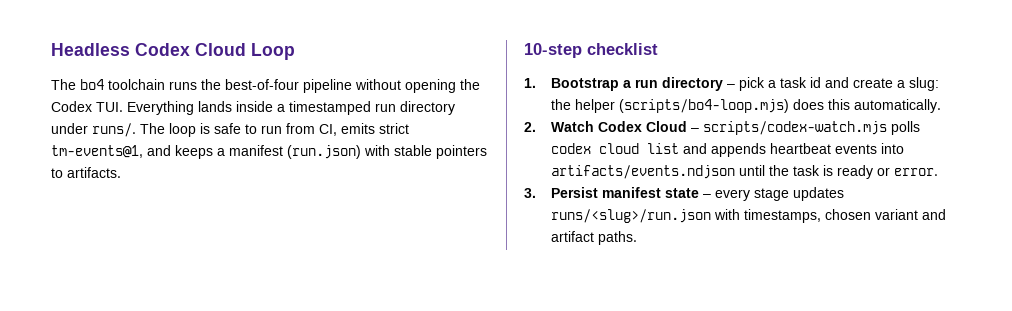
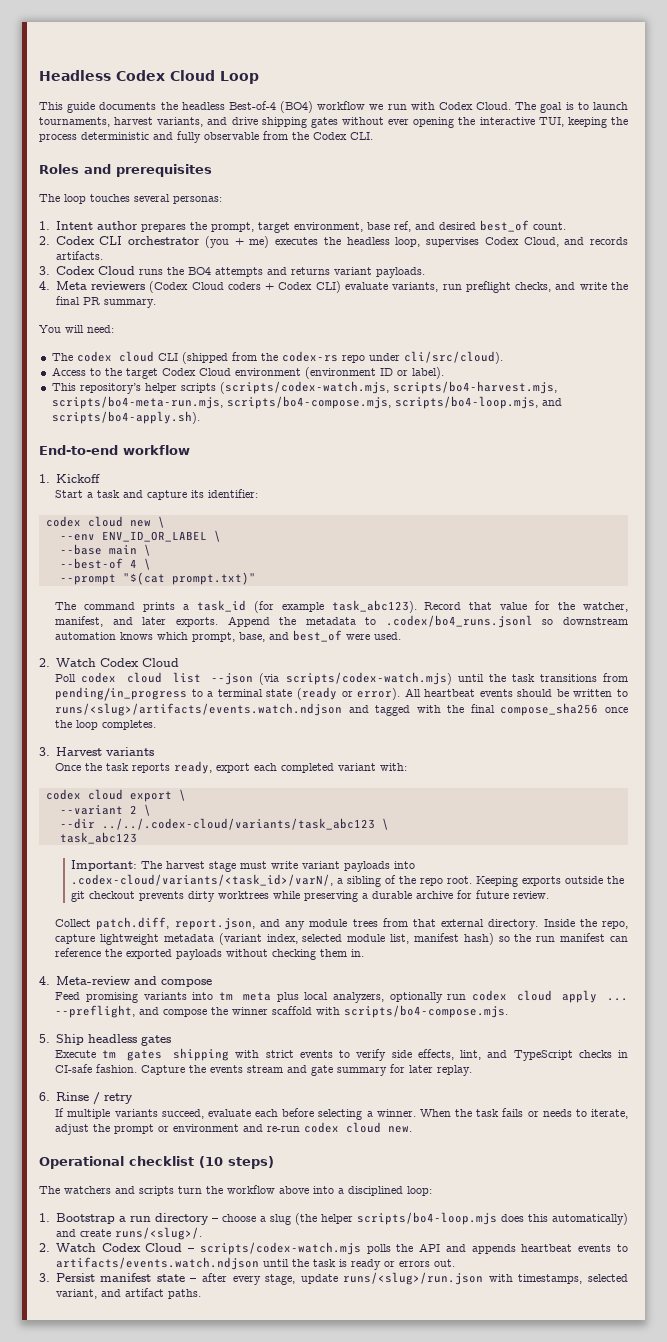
- The bo4 toolchain runs the best-of-four pipeline without opening the Codex TUI. Everything lands inside a timestamped run directory under runs/. The loop is safe to run from CI, emits strict tm-events@1, and keeps a manifest (run.json) with stable pointers to artifacts.
- 10-step checklist
+ This guide documents the headless Best-of-4 (BO4) workflow we run with Codex Cloud. The goal is to launch tournaments, harvest variants, and drive shipping gates without ever opening the interactive TUI, keeping the process deterministic and fully observable from the Codex CLI.
+ Roles and prerequisites
+ The loop touches several personas:
+ 1. Intent author prepares the prompt, target environment, base ref, and desired best_of count.
+ 2. Codex CLI orchestrator (you + me) executes the headless loop, supervises Codex Cloud, and records artifacts.
+ 3. Codex Cloud runs the BO4 attempts and returns variant payloads.
+ 4. Meta reviewers (Codex Cloud coders + Codex CLI) evaluate variants, run preflight checks, and write the final PR summary.
+ You will need:
+ The codex cloud CLI (shipped from the codex-rs repo under cli/src/cloud).
+ Access to the target Codex Cloud environment (environment ID or label).
+ This repository’s helper scripts (scripts/codex-watch.mjs, scripts/bo4-harvest.mjs, scripts/bo4-meta-run.mjs, scripts/bo4-compose.mjs, scripts/bo4-loop.mjs, and scripts/bo4-apply.sh).
+ End-to-end workflow
+ 1. Kickoff
+ Start a task and capture its identifier:
+ codex cloud new \
+ --env ENV_ID_OR_LABEL \
+ --base main \
+ --best-of 4 \
+ --prompt "$(cat prompt.txt)"
+ The command prints a task_id (for example task_abc123). Record that value for the watcher, manifest, and later exports. Append the metadata to .codex/bo4_runs.jsonl so downstream automation knows which prompt, base, and best_of were used.
+ 2. Watch Codex Cloud
+ Poll codex cloud list --json (via scripts/codex-watch.mjs) until the task transitions from pending/in_progress to a terminal state (ready or error). All heartbeat events should be written to runs/<slug>/artifacts/events.watch.ndjson and tagged with the final compose_sha256 once the loop completes.
+ 3. Harvest variants
+ Once the task reports ready, export each completed variant with:
+ codex cloud export \
+ --variant 2 \
+ --dir ../../.codex-cloud/variants/task_abc123 \
+ task_abc123
+ Important: The harvest stage must write variant payloads into .codex-cloud/variants/<task_id>/varN/, a sibling of the repo root. Keeping exports outside the git checkout prevents dirty worktrees while preserving a durable archive for future review.
+ Collect patch.diff, report.json, and any module trees from that external directory. Inside the repo, capture lightweight metadata (variant index, selected module list, manifest hash) so the run manifest can reference the exported payloads without checking them in.
+ 4. Meta-review and compose
+ Feed promising variants into tm meta plus local analyzers, optionally run codex cloud apply ... --preflight, and compose the winner scaffold with scripts/bo4-compose.mjs.
+ 5. Ship headless gates
+ Execute tm gates shipping with strict events to verify side effects, lint, and TypeScript checks in CI-safe fashion. Capture the events stream and gate summary for later replay.
+ 6. Rinse / retry
+ If multiple variants succeed, evaluate each before selecting a winner. When the task fails or needs to iterate, adjust the prompt or environment and re-run codex cloud new.
+ Operational checklist (10 steps)
+ The watchers and scripts turn the workflow above into a disciplined loop:
- 1. Bootstrap a run directory – pick a task id and create a slug: the helper (scripts/bo4-loop.mjs) does this automatically.
+ 1. Bootstrap a run directory – choose a slug (the helper scripts/bo4-loop.mjs does this automatically) and create runs/<slug>/.
- 2. Watch Codex Cloud – scripts/codex-watch.mjs polls codex cloud list and appends heartbeat events into artifacts/events.ndjson until the task is ready or error.
+ 2. Watch Codex Cloud – scripts/codex-watch.mjs polls the API and appends heartbeat events to artifacts/events.watch.ndjson until the task is ready or errors out.
- 3. Persist manifest state – every stage updates runs/<slug>/run.json with timestamps, chosen variant and artifact paths.
+ 3. Persist manifest state – after every stage, update runs/<slug>/run.json with timestamps, selected variant, and artifact paths.

